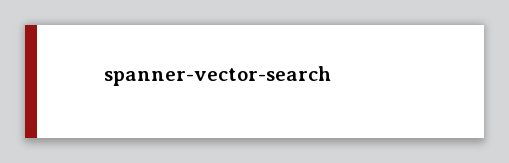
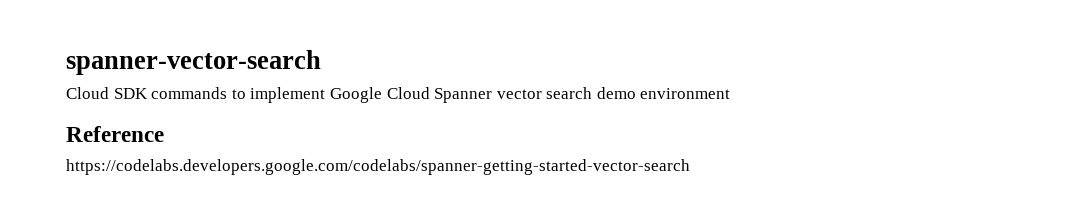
+ Cloud SDK commands to implement Google Cloud Spanner vector search demo environment
+ Reference
+ https://codelabs.developers.google.com/codelabs/spanner-getting-started-vector-search

